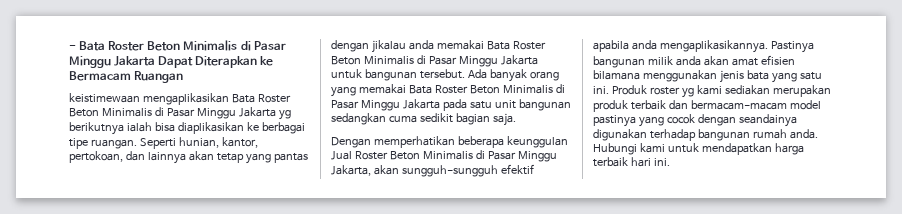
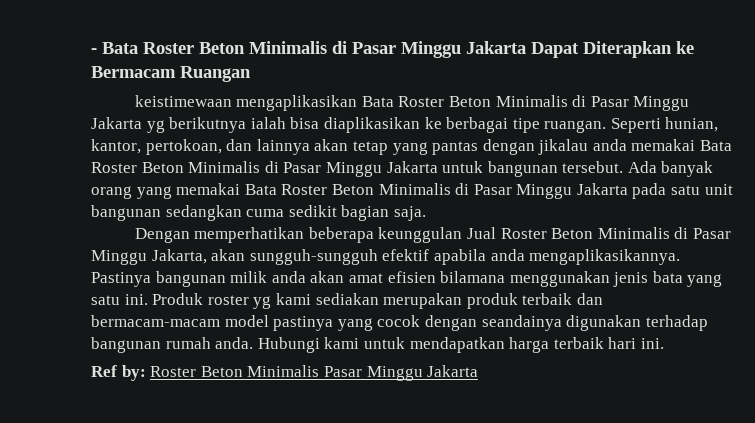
+ Ref by: Roster Beton Minimalis Pasar Minggu Jakarta

